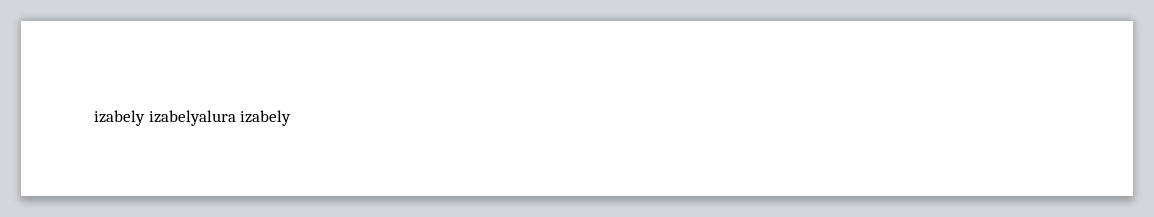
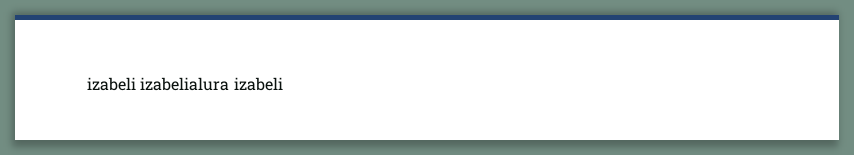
- izabely izabelyalura izabely
+ izabeli izabelialura izabeli

